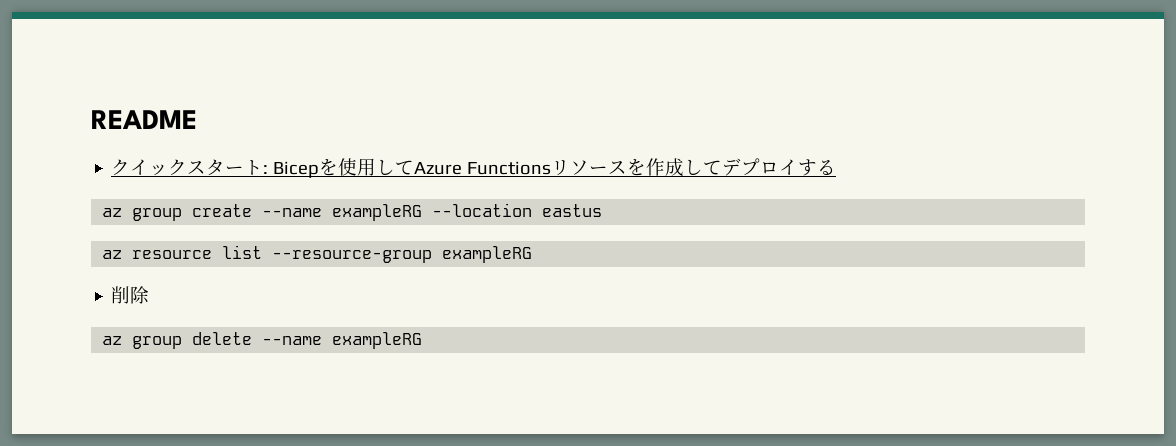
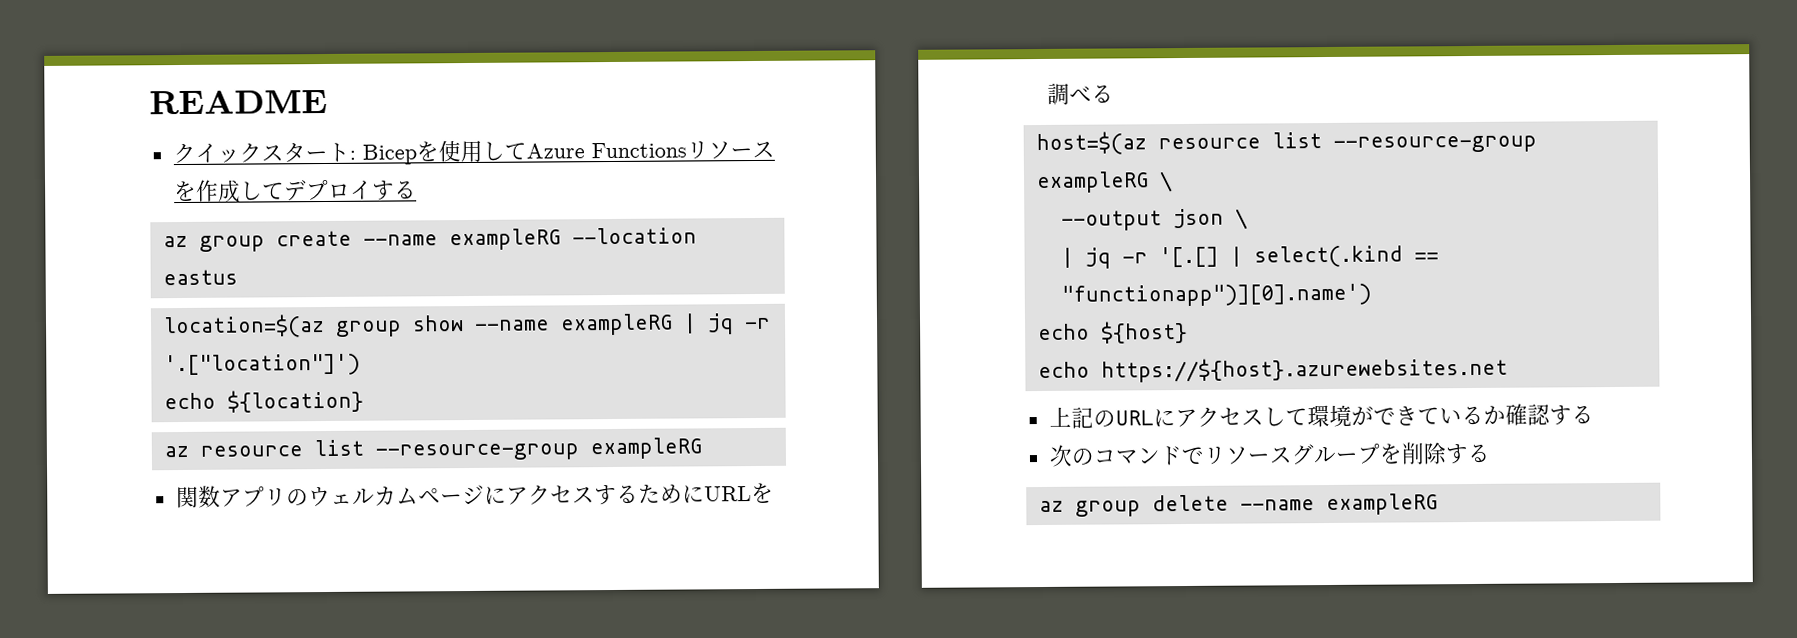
+ location=$(az group show --name exampleRG | jq -r '.["location"]')
+ echo ${location}
- 削除
+ 関数アプリのウェルカムページにアクセスするためにURLを調べる
+ host=$(az resource list --resource-group exampleRG \
+ --output json \
+ | jq -r '[.[] | select(.kind == "functionapp")][0].name')
+ echo ${host}
+ echo https://${host}.azurewebsites.net
+ 上記のURLにアクセスして環境ができているか確認する
+ 次のコマンドでリソースグループを削除する

